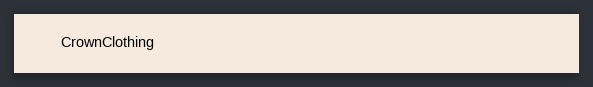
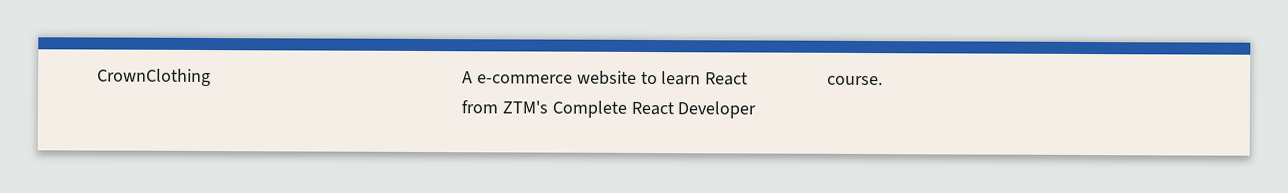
+ A e-commerce website to learn React from ZTM's Complete React Developer course.

